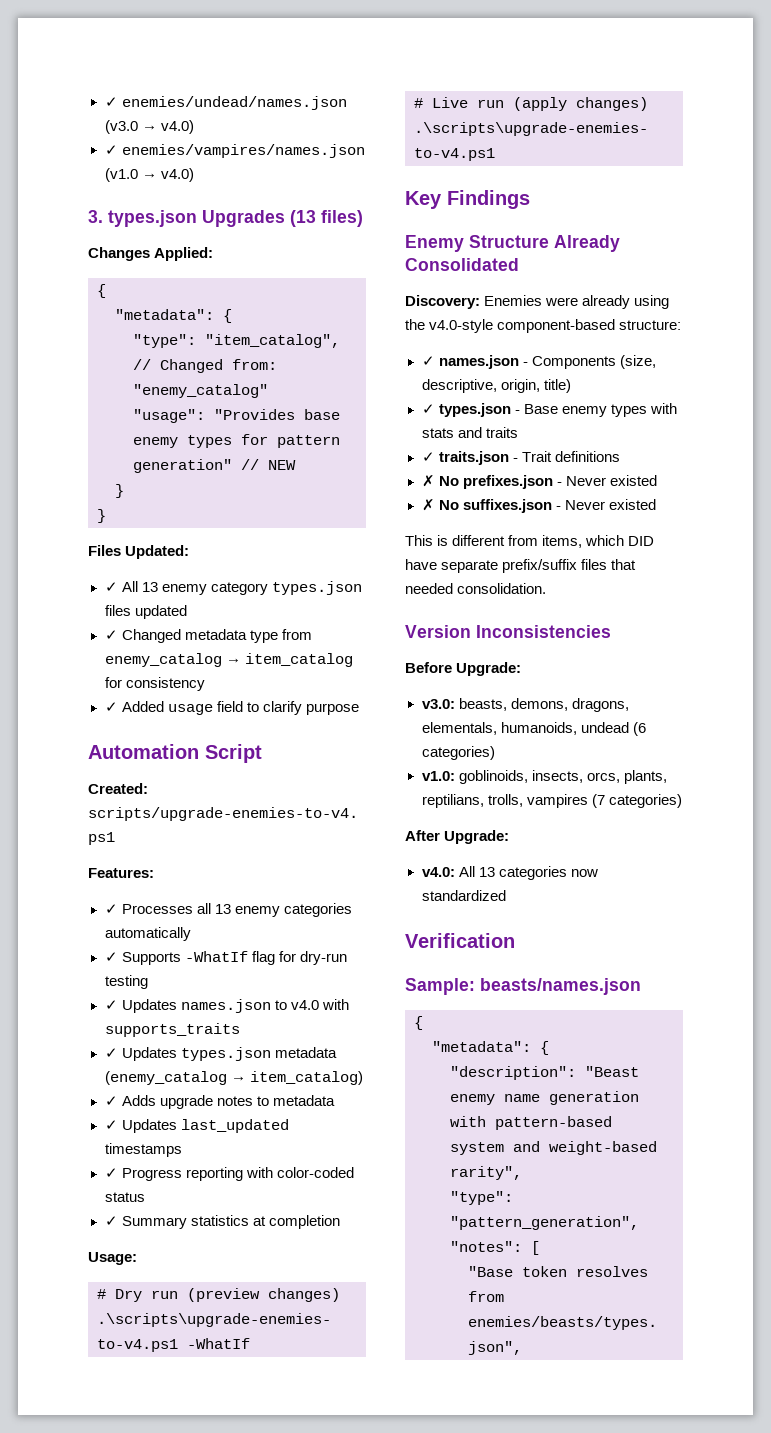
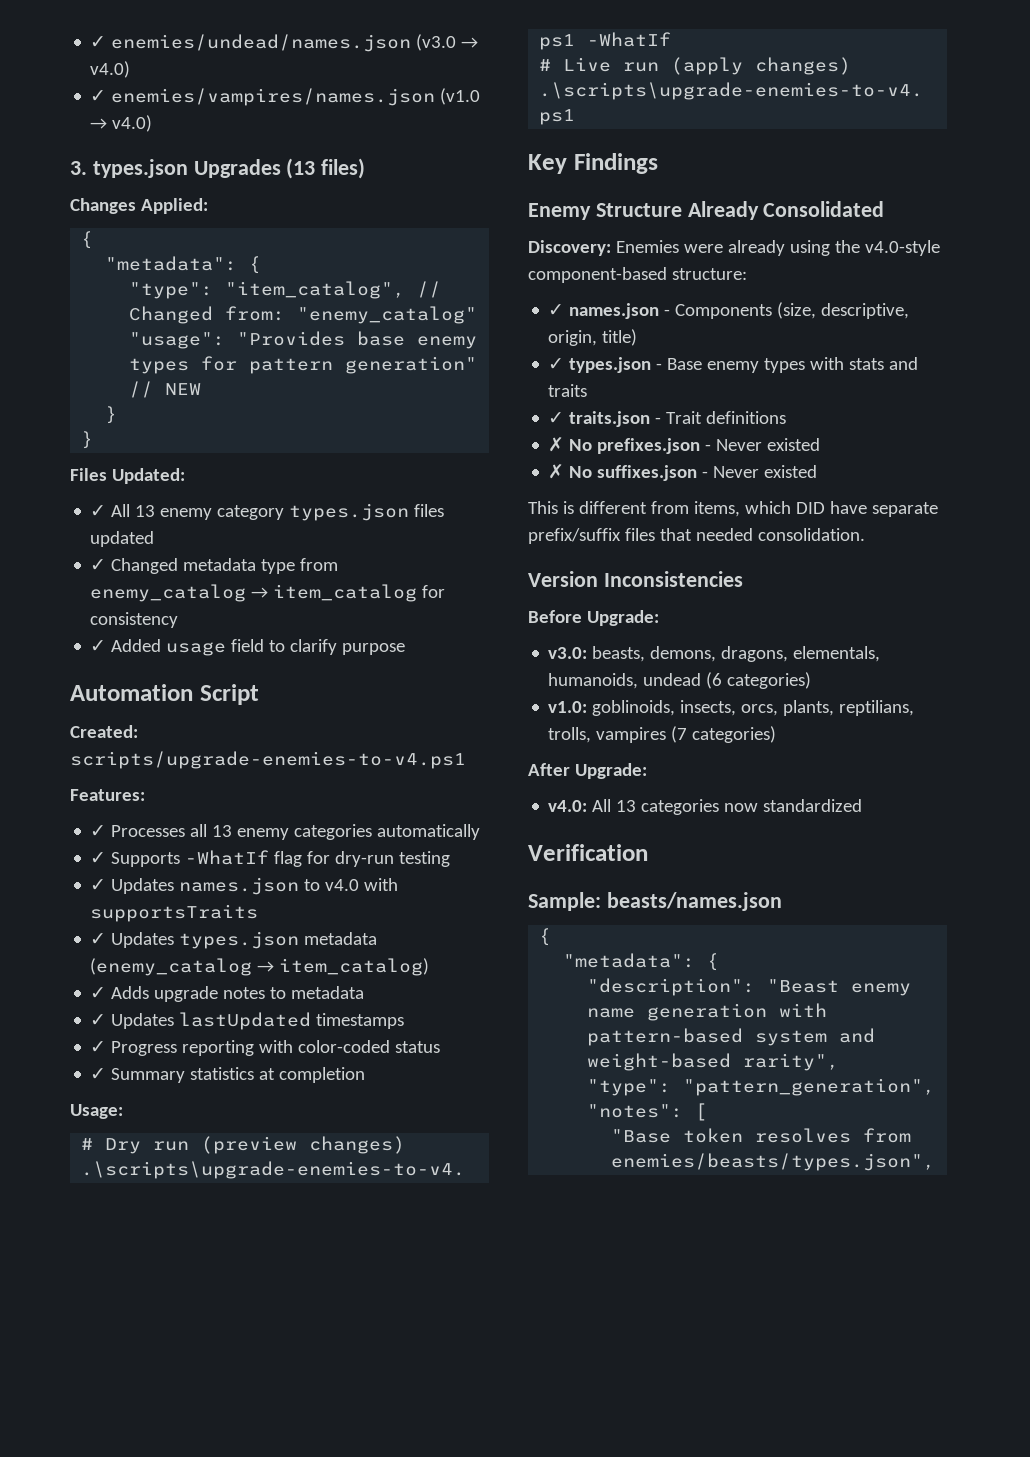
- ✓ Updates names.json to v4.0 with supports_traits
+ ✓ Updates names.json to v4.0 with supportsTraits
- ✓ Updates last_updated timestamps
+ ✓ Updates lastUpdated timestamps

